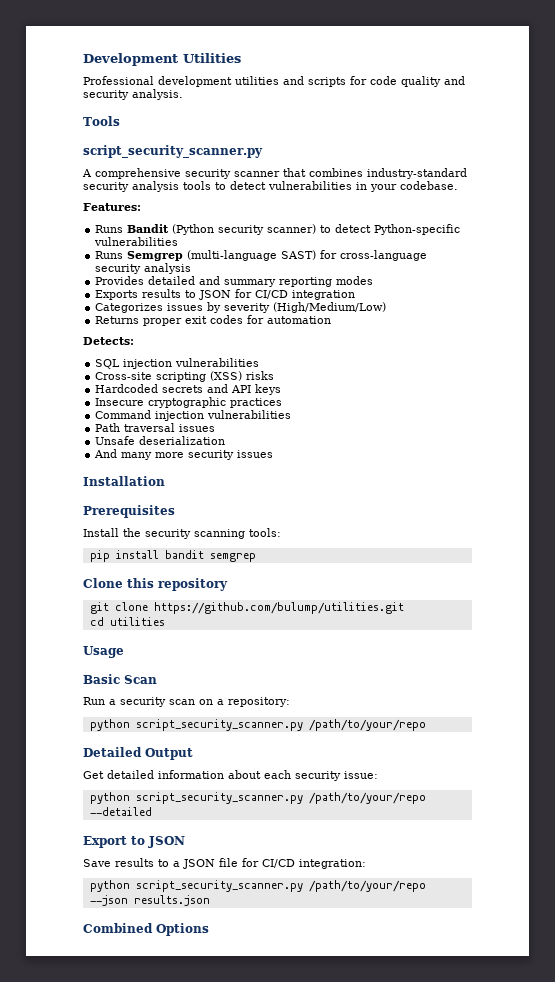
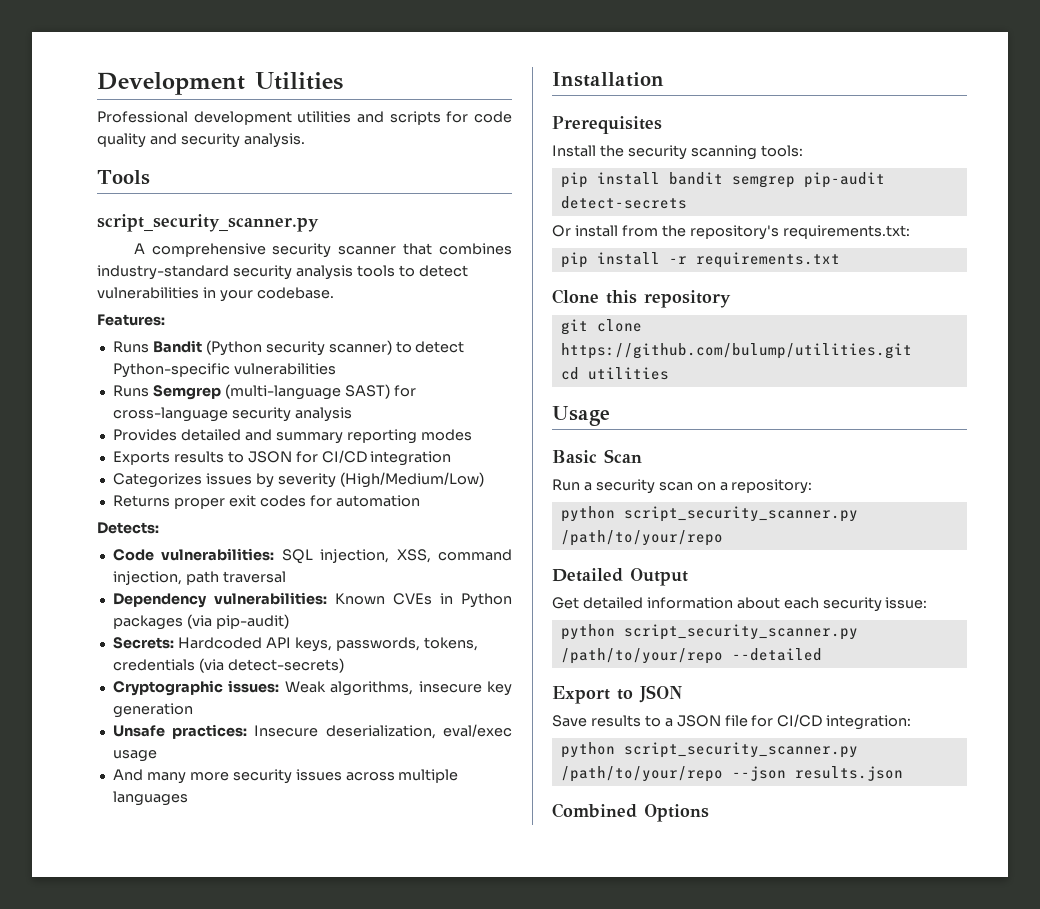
- SQL injection vulnerabilities
- Cross-site scripting (XSS) risks
- Hardcoded secrets and API keys
- Insecure cryptographic practices
- Command injection vulnerabilities
- Path traversal issues
- Unsafe deserialization
+ Code vulnerabilities: SQL injection, XSS, command injection, path traversal
+ Dependency vulnerabilities: Known CVEs in Python packages (via pip-audit)
+ Secrets: Hardcoded API keys, passwords, tokens, credentials (via detect-secrets)
+ Cryptographic issues: Weak algorithms, insecure key generation
+ Unsafe practices: Insecure deserialization, eval/exec usage
- And many more security issues
+ And many more security issues across multiple languages
- pip install bandit semgrep
+ pip install bandit semgrep pip-audit detect-secrets
+ Or install from the repository's requirements.txt:
+ pip install -r requirements.txt

